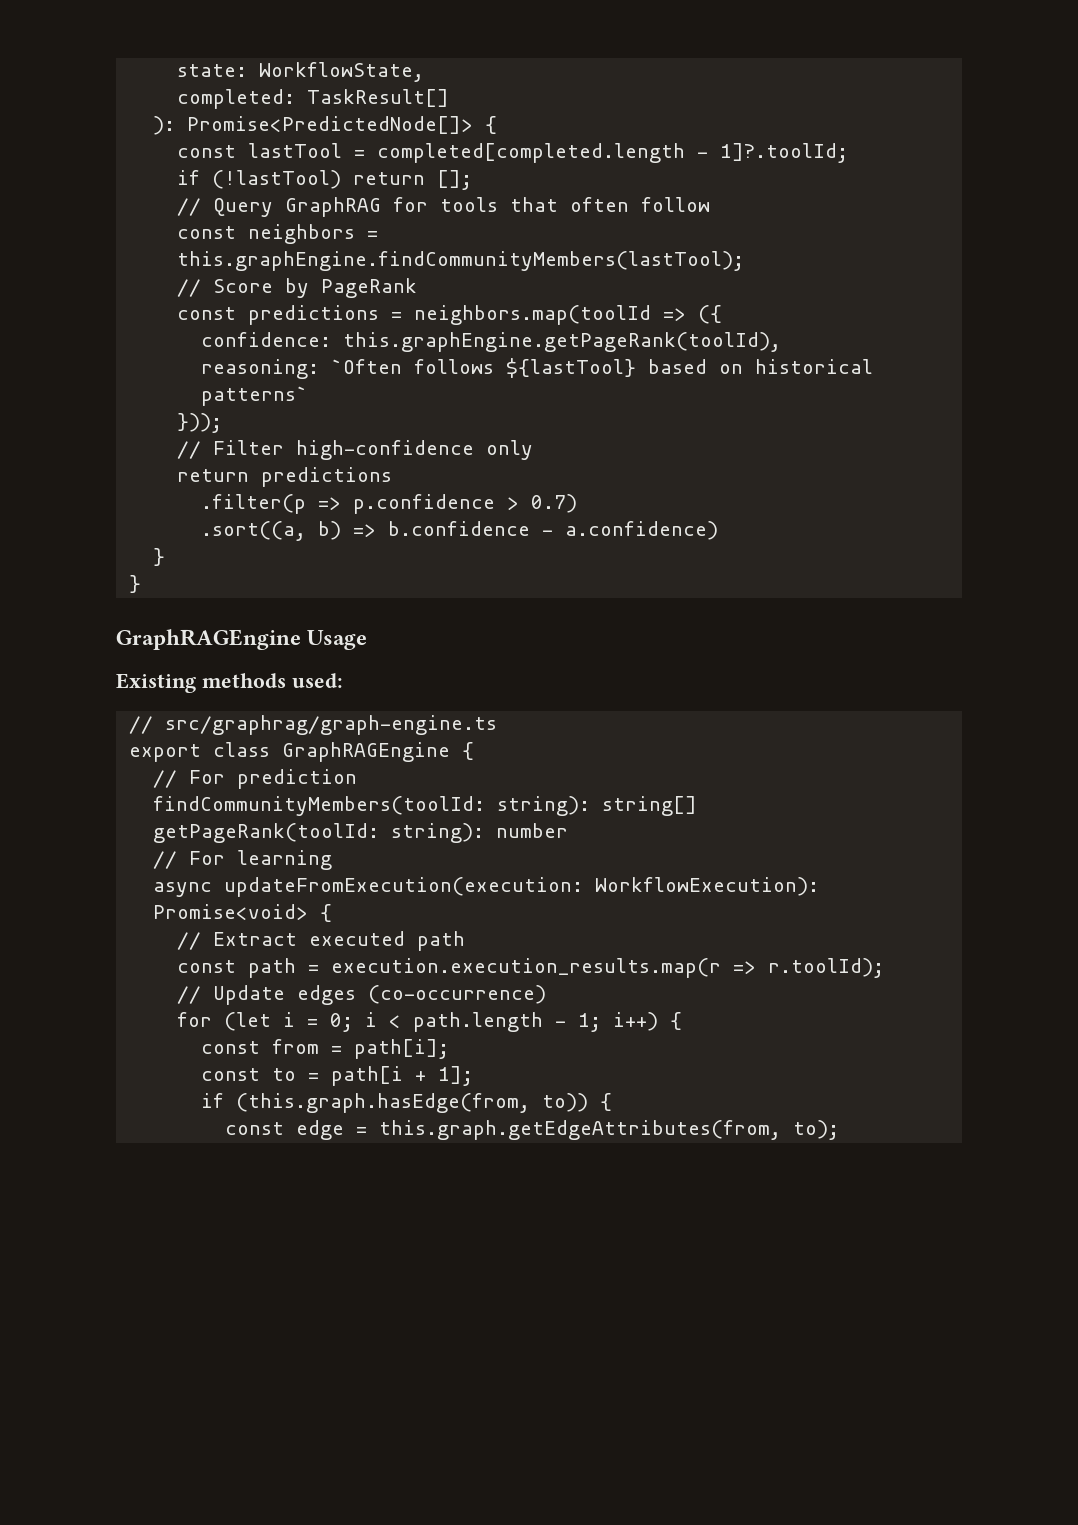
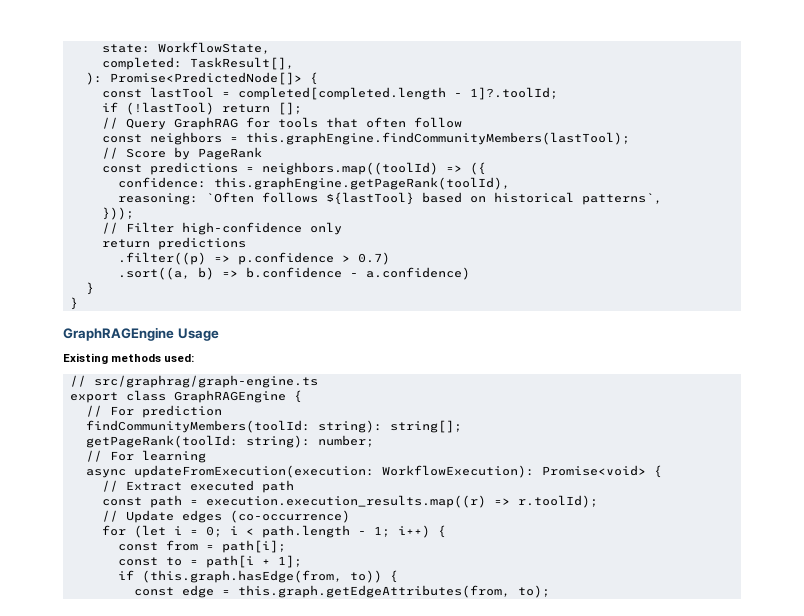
- completed: TaskResult[]
+ completed: TaskResult[],
- const predictions = neighbors.map(toolId => ({
+ const predictions = neighbors.map((toolId) => ({
- reasoning: `Often follows ${lastTool} based on historical patterns`
+ reasoning: `Often follows ${lastTool} based on historical patterns`,
- .filter(p => p.confidence > 0.7)
+ .filter((p) => p.confidence > 0.7)
- findCommunityMembers(toolId: string): string[]
+ findCommunityMembers(toolId: string): string[];
- getPageRank(toolId: string): number
+ getPageRank(toolId: string): number;
- const path = execution.execution_results.map(r => r.toolId);
+ const path = execution.execution_results.map((r) => r.toolId);

